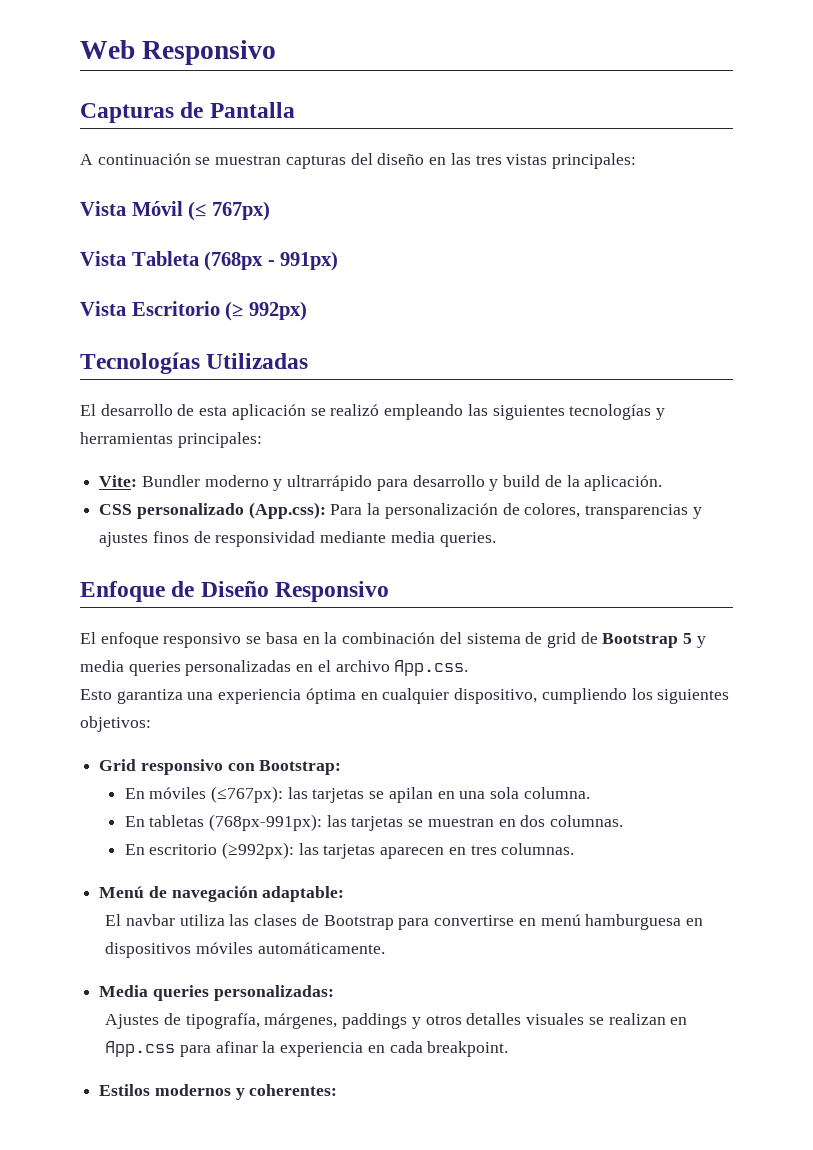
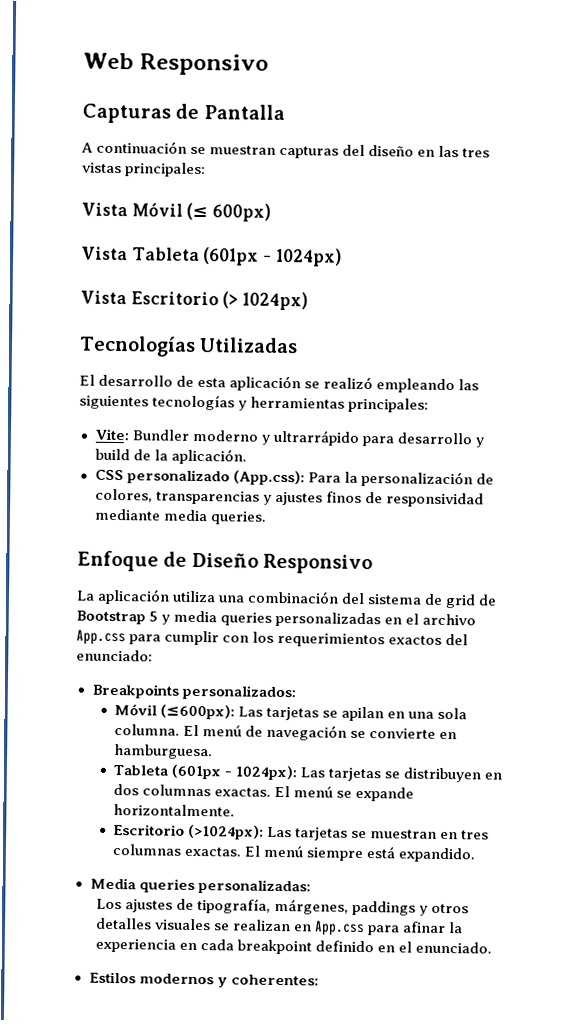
- Vista Móvil (≤ 767px)
+ Vista Móvil (≤ 600px)
- Vista Tableta (768px - 991px)
+ Vista Tableta (601px - 1024px)
- Vista Escritorio (≥ 992px)
+ Vista Escritorio (> 1024px)
- El enfoque responsivo se basa en la combinación del sistema de grid de Bootstrap 5 y media queries personalizadas en el archivo App.css.
- Esto garantiza una experiencia óptima en cualquier dispositivo, cumpliendo los siguientes objetivos:
- Grid responsivo con Bootstrap:
- En móviles (≤767px): las tarjetas se apilan en una sola columna.
- En tabletas (768px-991px): las tarjetas se muestran en dos columnas.
- En escritorio (≥992px): las tarjetas aparecen en tres columnas.
- Menú de navegación adaptable:
- El navbar utiliza las clases de Bootstrap para convertirse en menú hamburguesa en dispositivos móviles automáticamente.
+ La aplicación utiliza una combinación del sistema de grid de Bootstrap 5 y media queries personalizadas en el archivo App.css para cumplir con los requerimientos exactos del enunciado:
+ Breakpoints personalizados:
+ Móvil (≤600px): Las tarjetas se apilan en una sola columna. El menú de navegación se convierte en hamburguesa.
+ Tableta (601px - 1024px): Las tarjetas se distribuyen en dos columnas exactas. El menú se expande horizontalmente.
+ Escritorio (>1024px): Las tarjetas se muestran en tres columnas exactas. El menú siempre está expandido.
- Ajustes de tipografía, márgenes, paddings y otros detalles visuales se realizan en App.css para afinar la experiencia en cada breakpoint.
+ Los ajustes de tipografía, márgenes, paddings y otros detalles visuales se realizan en App.css para afinar la experiencia en cada breakpoint definido en el enunciado.

